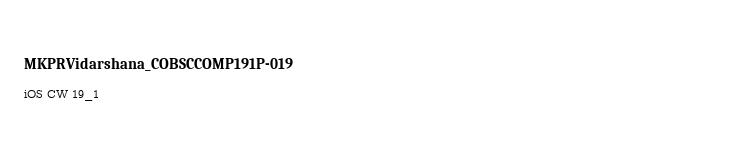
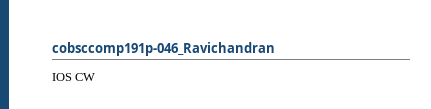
- MKPRVidarshana_COBSCCOMP191P-019
- iOS CW 19_1
+ cobsccomp191p-046_Ravichandran
+ IOS CW

